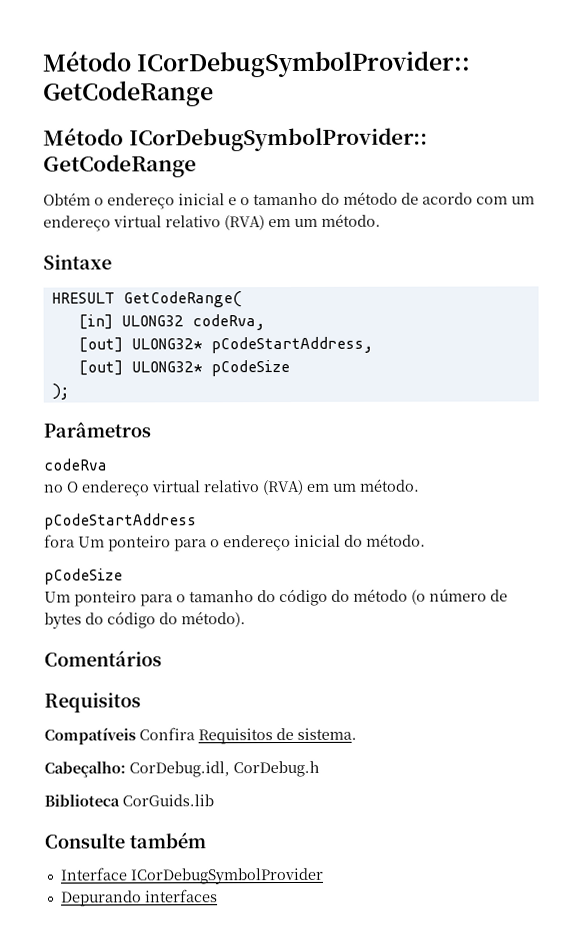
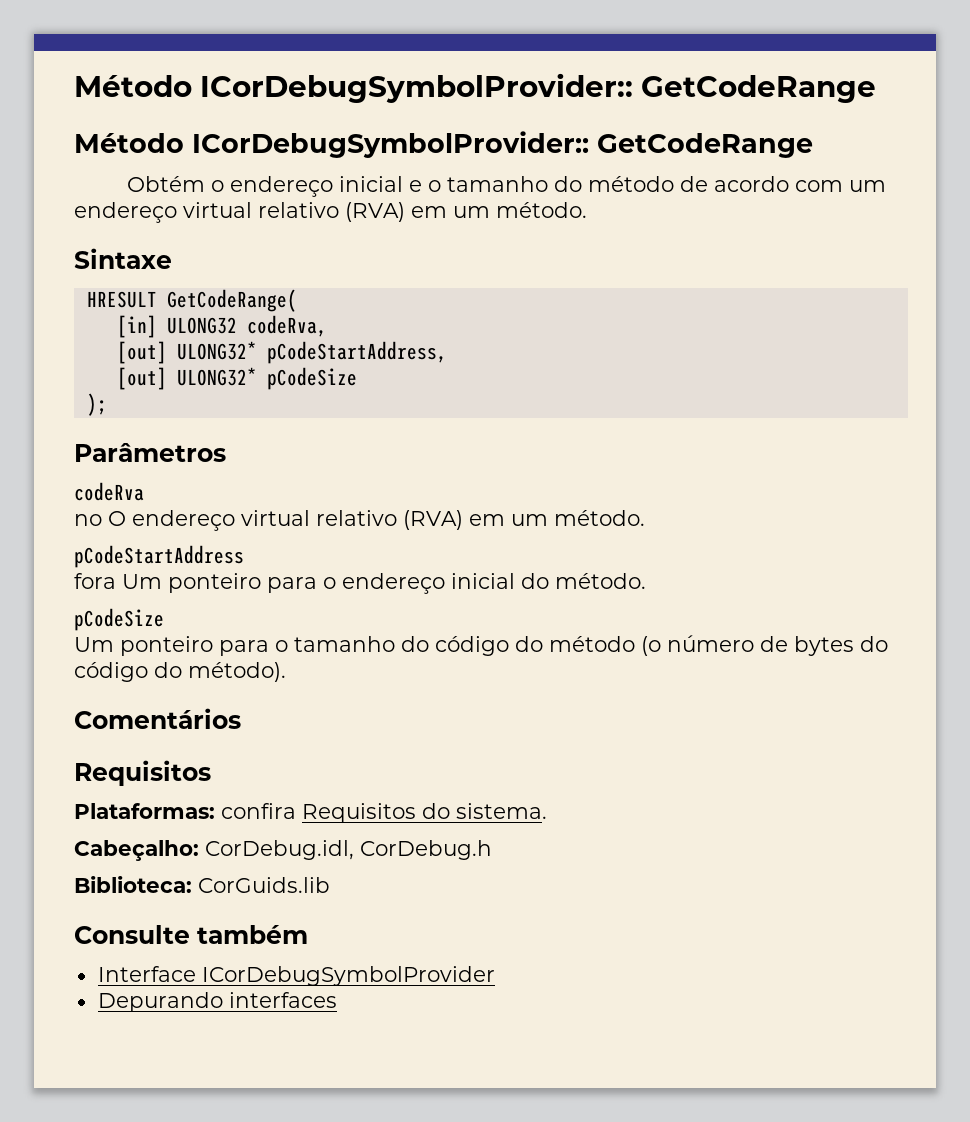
- Compatíveis Confira Requisitos de sistema.
+ Plataformas: confira Requisitos do sistema.
- Biblioteca CorGuids.lib
+ Biblioteca: CorGuids.lib

